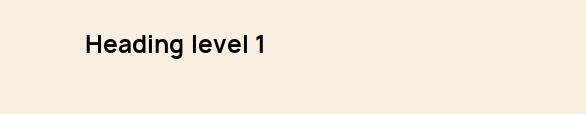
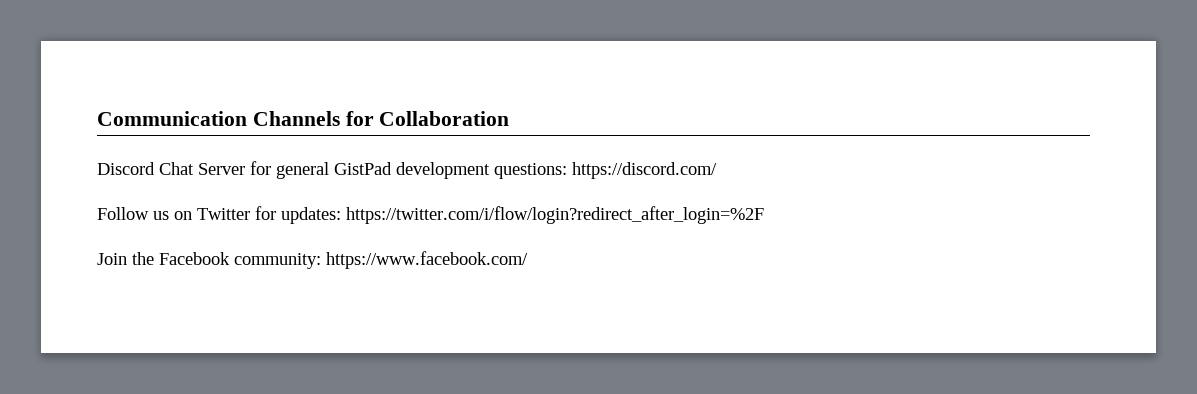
- Heading level 1
+ Communication Channels for Collaboration
+ Discord Chat Server for general GistPad development questions: https://discord.com/
+ Follow us on Twitter for updates: https://twitter.com/i/flow/login?redirect_after_login=%2F
+ Join the Facebook community: https://www.facebook.com/

